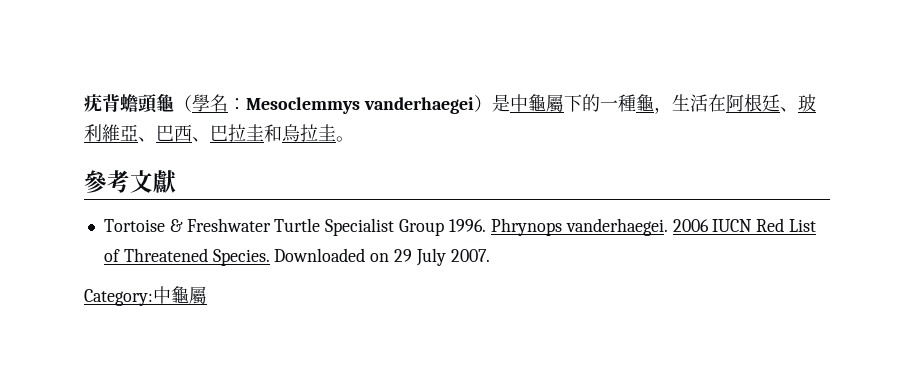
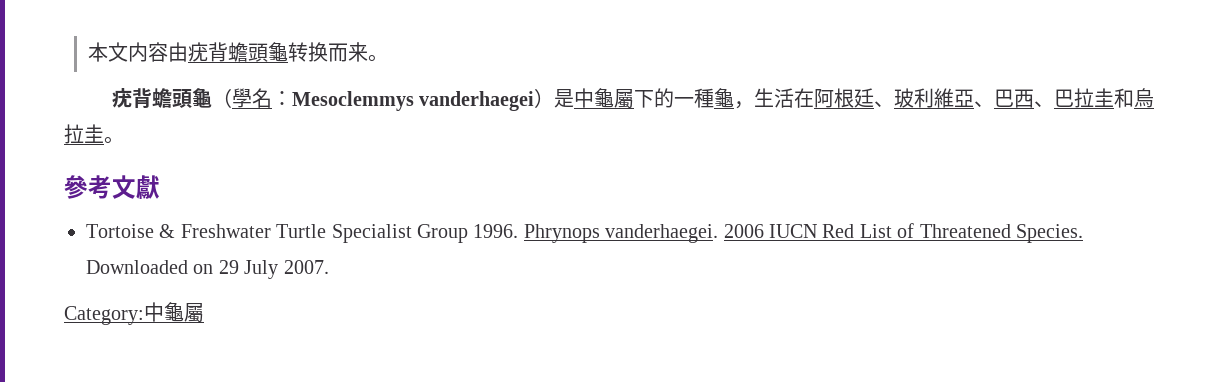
+ 本文内容由疣背蟾頭龜转换而来。

